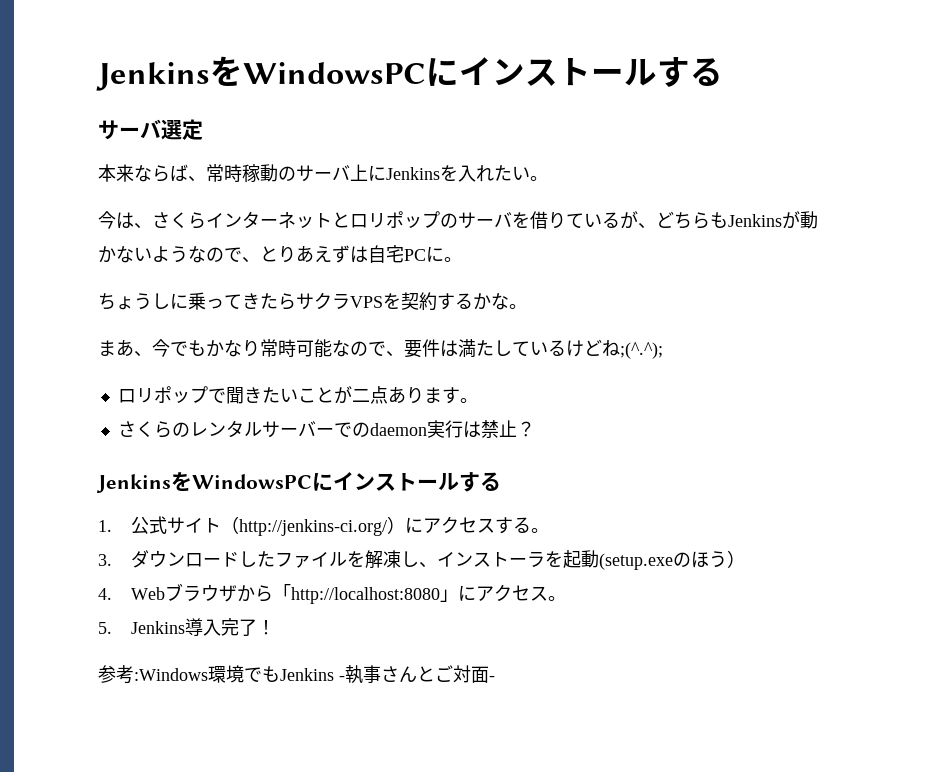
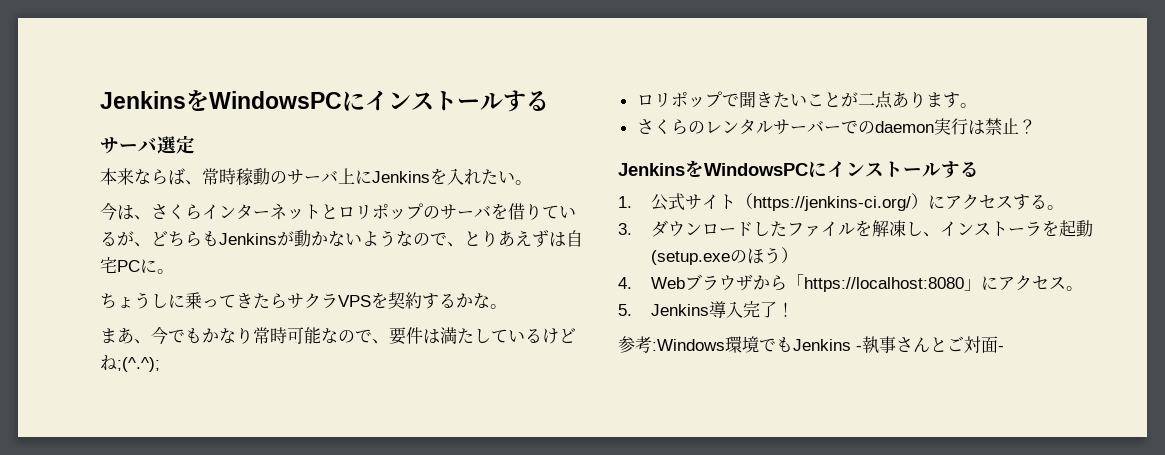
- 1.公式サイト（http://jenkins-ci.org/）にアクセスする。
+ 1.公式サイト（https://jenkins-ci.org/）にアクセスする。
- 4. Webブラウザから「http://localhost:8080」にアクセス。
+ 4. Webブラウザから「https://localhost:8080」にアクセス。

